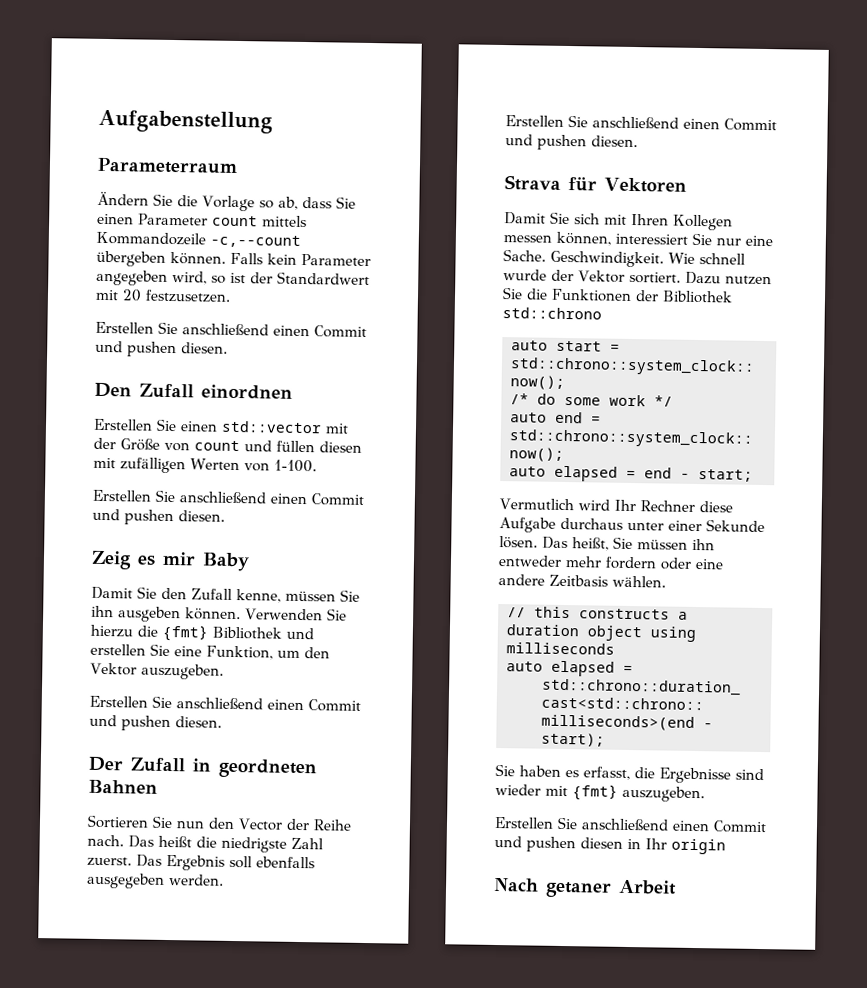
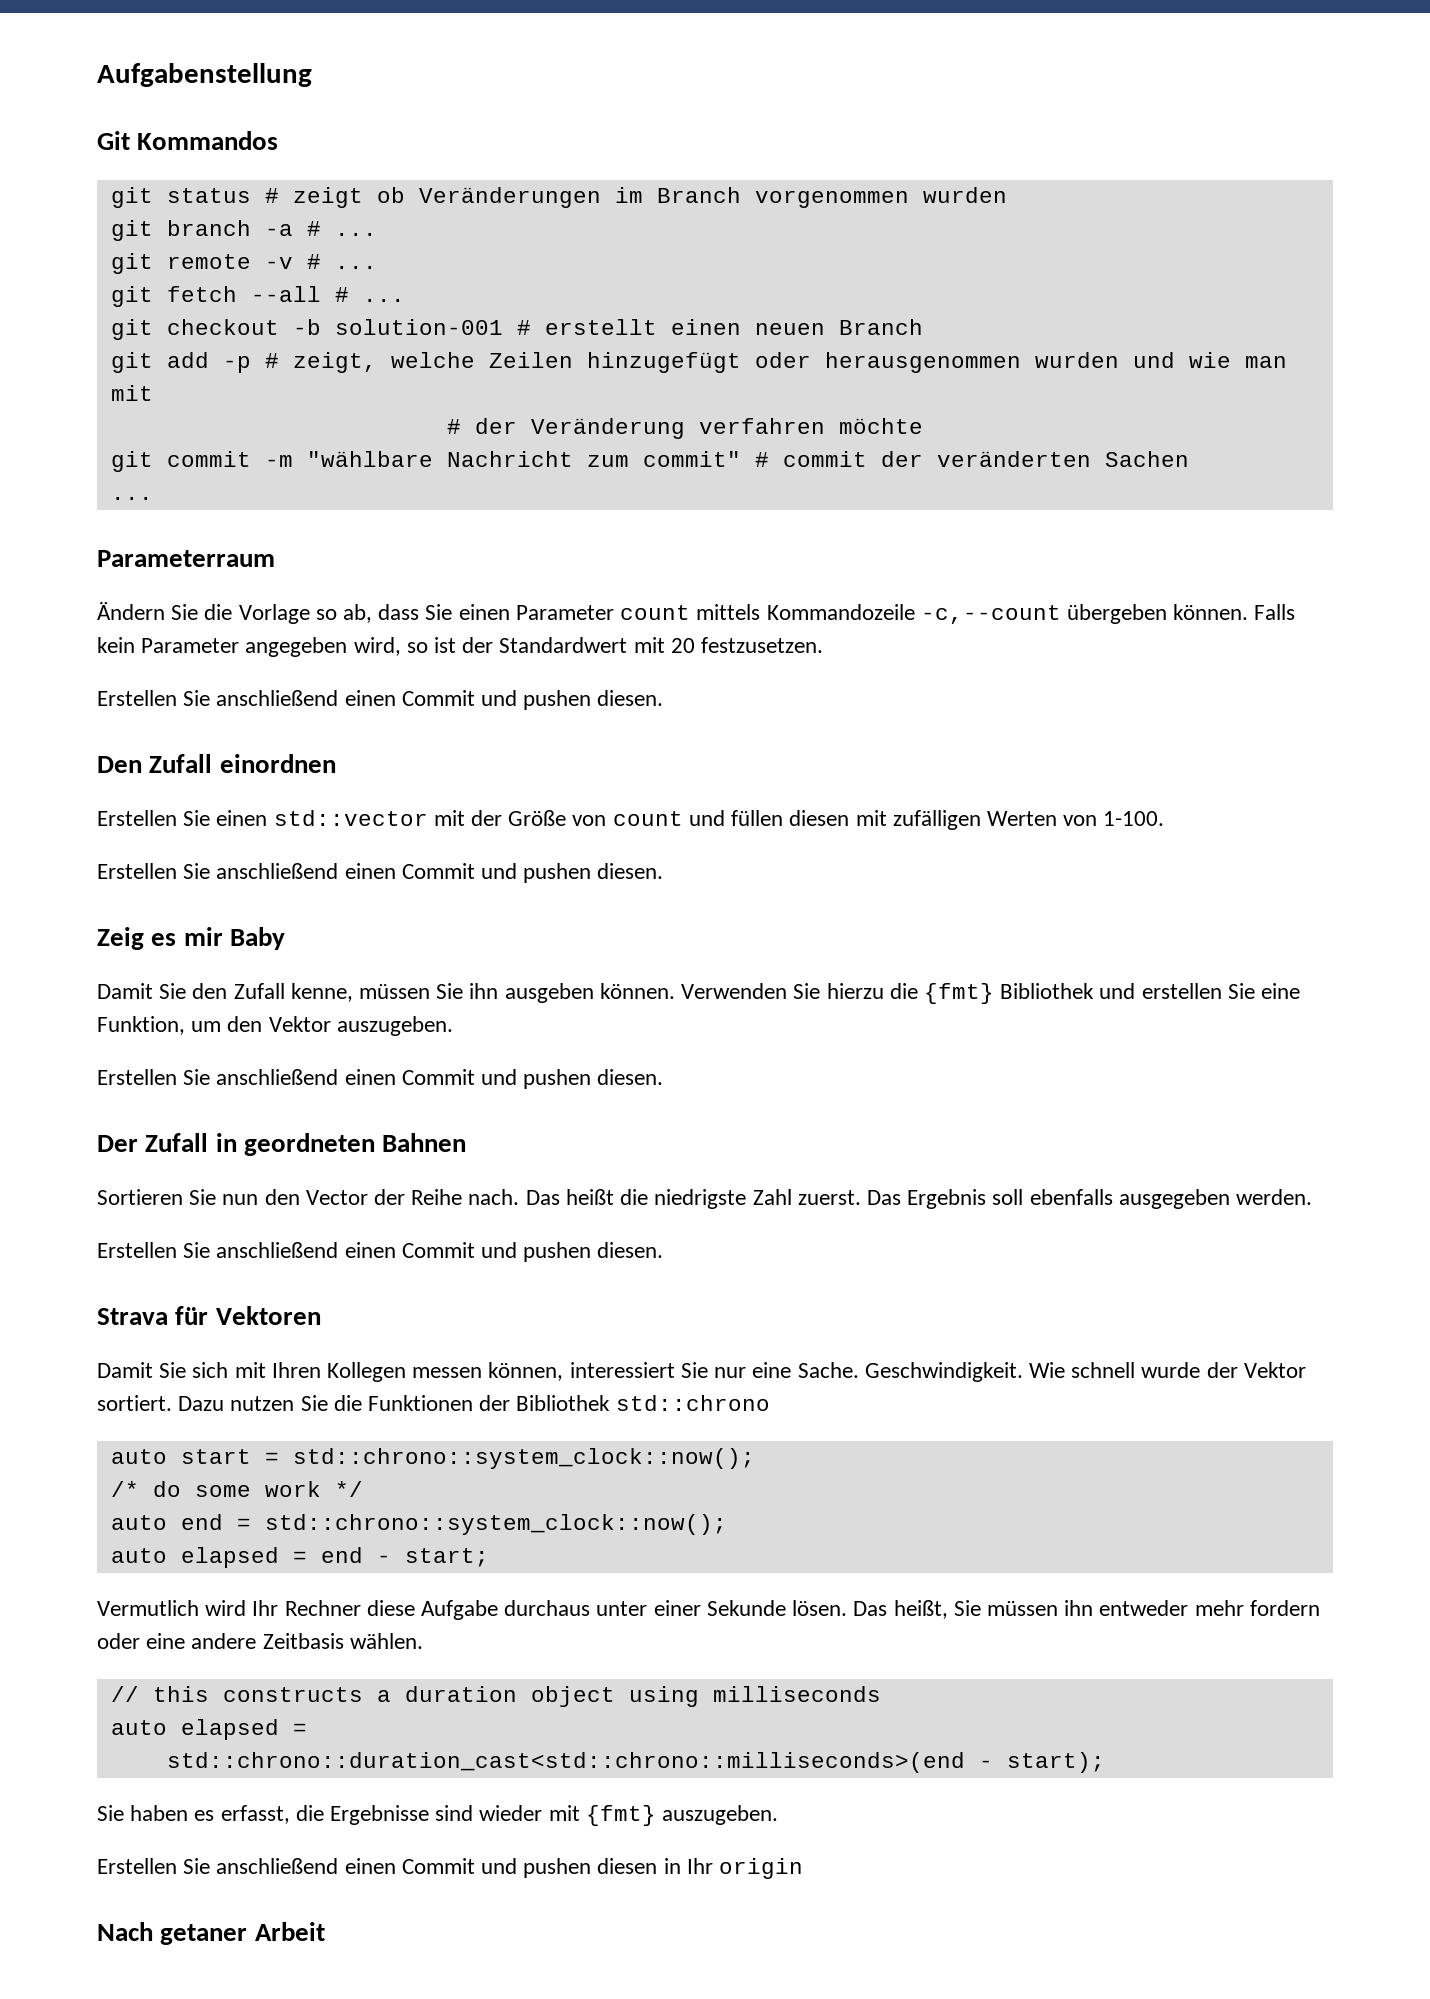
+ Git Kommandos
+ git status # zeigt ob Veränderungen im Branch vorgenommen wurden
+ git branch -a # ...
+ git remote -v # ...
+ git fetch --all # ...
+ git checkout -b solution-001 # erstellt einen neuen Branch
+ git add -p # zeigt, welche Zeilen hinzugefügt oder herausgenommen wurden und wie man mit
+ # der Veränderung verfahren möchte
+ git commit -m "wählbare Nachricht zum commit" # commit der veränderten Sachen
+ ...

